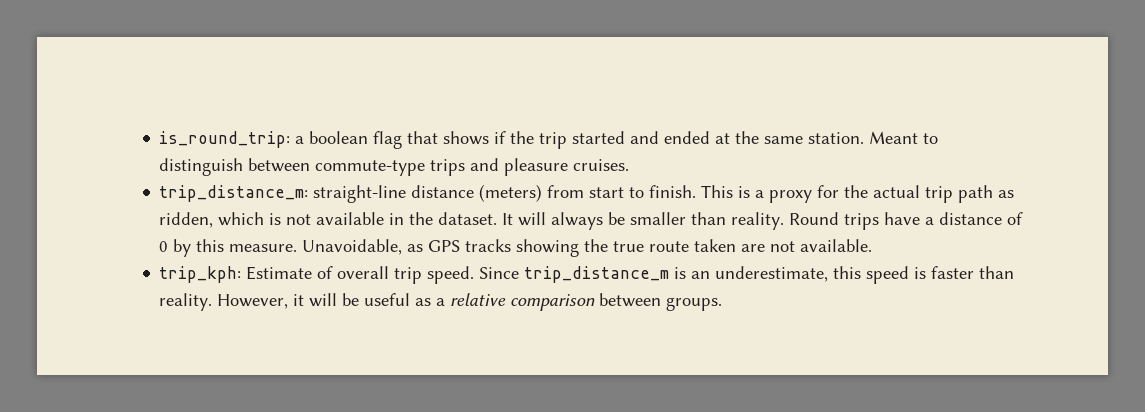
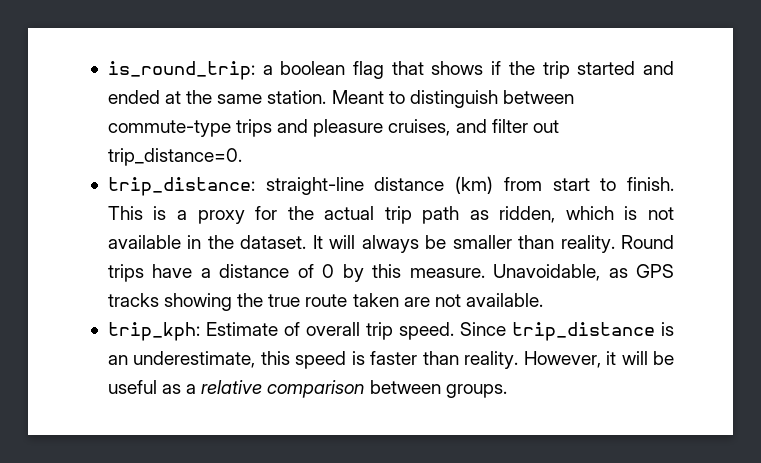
- Meant to distinguish between commute-type trips and pleasure cruises.
- trip_distance_m: straight-line distance (meters) from start to finish.
+ Meant to distinguish between commute-type trips and pleasure cruises, and filter out trip_distance=0.
+ trip_distance: straight-line distance (km) from start to finish.
- Since trip_distance_m is an underestimate, this speed is faster than reality.
+ Since trip_distance is an underestimate, this speed is faster than reality.

